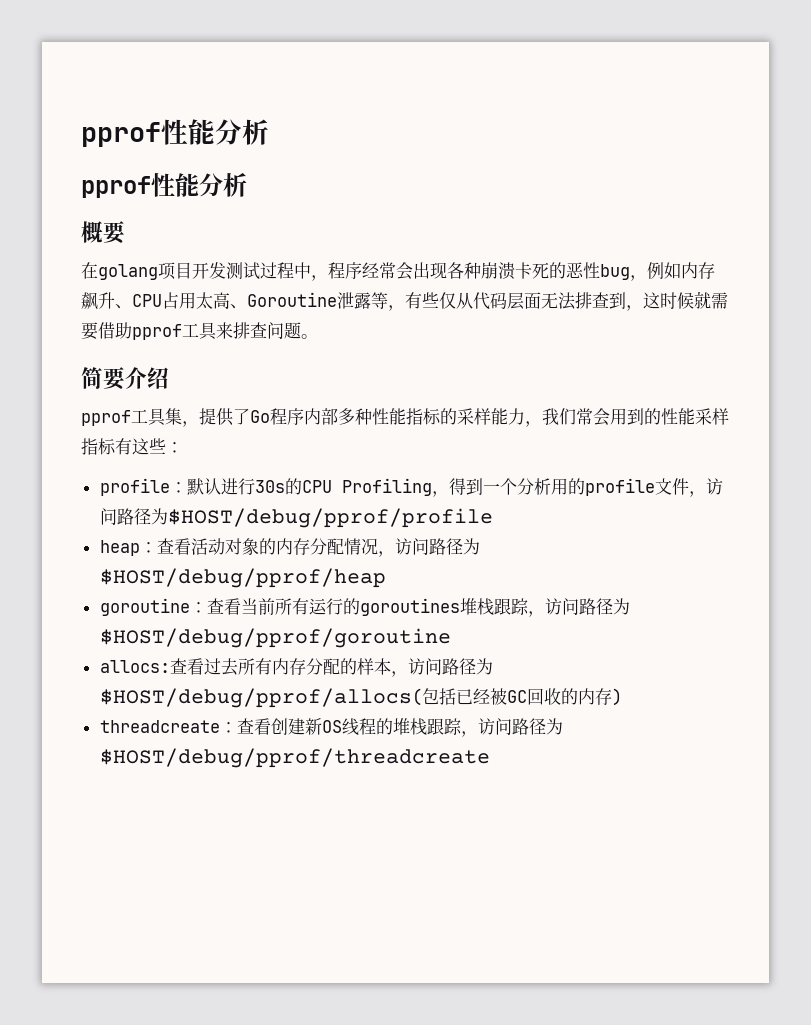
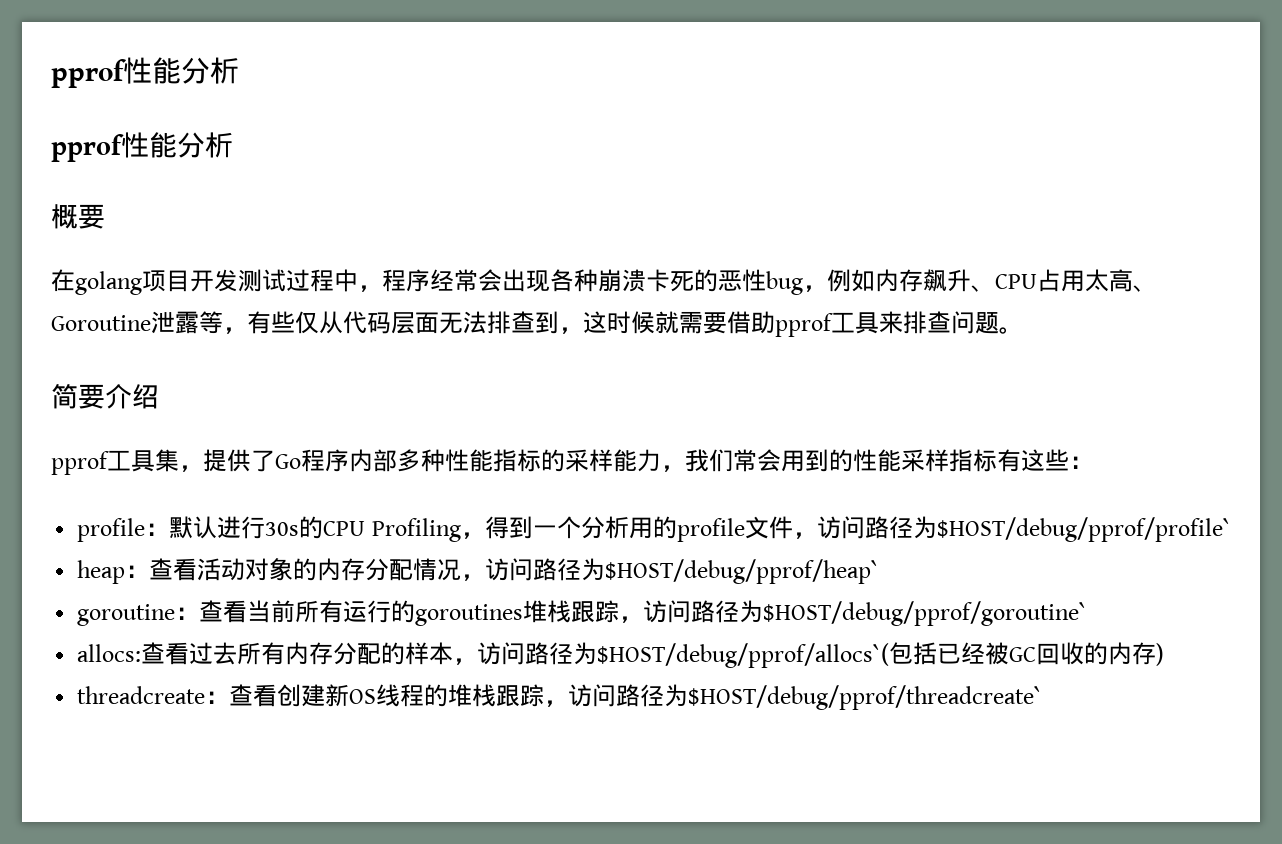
- profile：默认进行30s的CPU Profiling，得到一个分析用的profile文件，访问路径为$HOST/debug/pprof/profile
+ profile：默认进行30s的CPU Profiling，得到一个分析用的profile文件，访问路径为$HOST/debug/pprof/profile`
- heap：查看活动对象的内存分配情况，访问路径为$HOST/debug/pprof/heap
+ heap：查看活动对象的内存分配情况，访问路径为$HOST/debug/pprof/heap`
- goroutine：查看当前所有运行的goroutines堆栈跟踪，访问路径为$HOST/debug/pprof/goroutine
+ goroutine：查看当前所有运行的goroutines堆栈跟踪，访问路径为$HOST/debug/pprof/goroutine`
- allocs:查看过去所有内存分配的样本，访问路径为$HOST/debug/pprof/allocs(包括已经被GC回收的内存)
+ allocs:查看过去所有内存分配的样本，访问路径为$HOST/debug/pprof/allocs`(包括已经被GC回收的内存)
- threadcreate：查看创建新OS线程的堆栈跟踪，访问路径为$HOST/debug/pprof/threadcreate
+ threadcreate：查看创建新OS线程的堆栈跟踪，访问路径为$HOST/debug/pprof/threadcreate`

